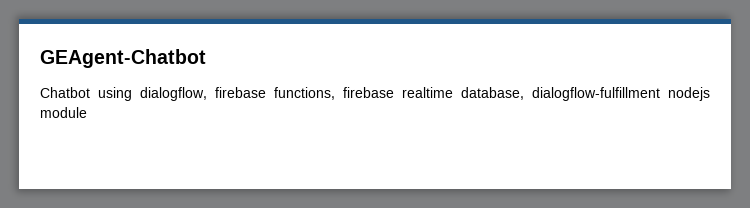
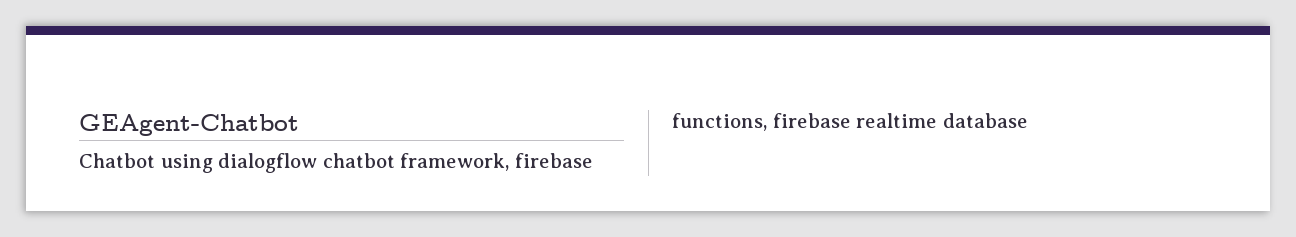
- Chatbot using dialogflow, firebase functions, firebase realtime database, dialogflow-fulfillment nodejs module
+ Chatbot using dialogflow chatbot framework, firebase functions, firebase realtime database

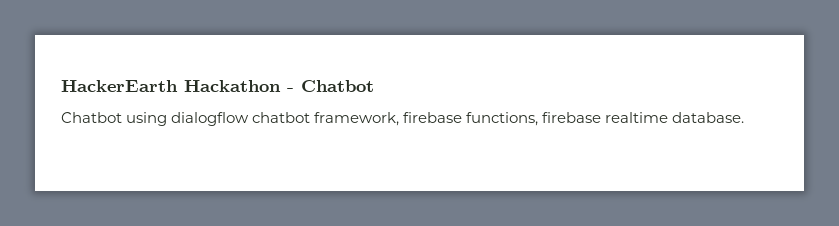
- GEAgent-Chatbot
+ HackerEarth Hackathon - Chatbot
- Chatbot using dialogflow chatbot framework, firebase functions, firebase realtime database
+ Chatbot using dialogflow chatbot framework, firebase functions, firebase realtime database.

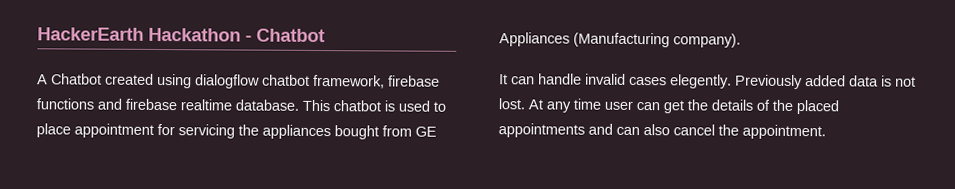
- Chatbot using dialogflow chatbot framework, firebase functions, firebase realtime database.
+ A Chatbot created using dialogflow chatbot framework, firebase functions and firebase realtime database.
+ This chatbot is used to place appointment for servicing the appliances bought from GE Appliances (Manufacturing company).
+ It can handle invalid cases elegently. Previously added data is not lost. At any time user can get the details of the placed appointments and can also cancel the appointment.

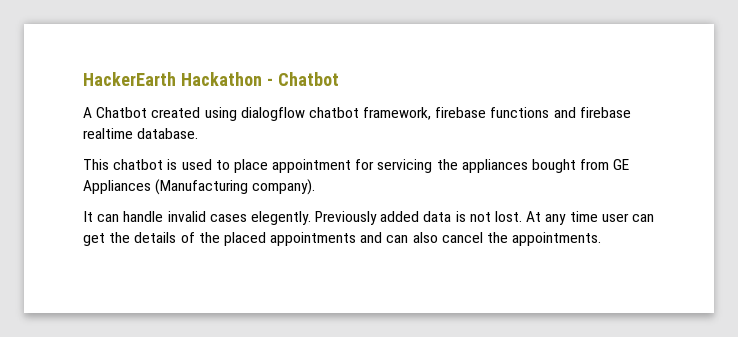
- A Chatbot created using dialogflow chatbot framework, firebase functions and firebase realtime database. This chatbot is used to place appointment for servicing the appliances bought from GE Appliances (Manufacturing company).
+ A Chatbot created using dialogflow chatbot framework, firebase functions and firebase realtime database.
+ This chatbot is used to place appointment for servicing the appliances bought from GE Appliances (Manufacturing company).
- At any time user can get the details of the placed appointments and can also cancel the appointment.
+ At any time user can get the details of the placed appointments and can also cancel the appointments.

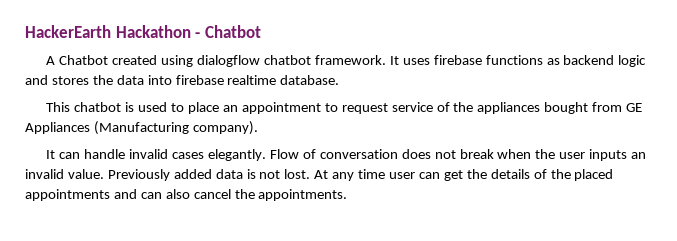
- A Chatbot created using dialogflow chatbot framework, firebase functions and firebase realtime database.
+ A Chatbot created using dialogflow chatbot framework. It uses firebase functions as backend logic and stores the data into firebase realtime database.
- This chatbot is used to place appointment for servicing the appliances bought from GE Appliances (Manufacturing company).
+ This chatbot is used to place an appointment to request service of the appliances bought from GE Appliances (Manufacturing company).
- It can handle invalid cases elegently.
+ It can handle invalid cases elegantly. Flow of conversation does not break when the user inputs an invalid value.

